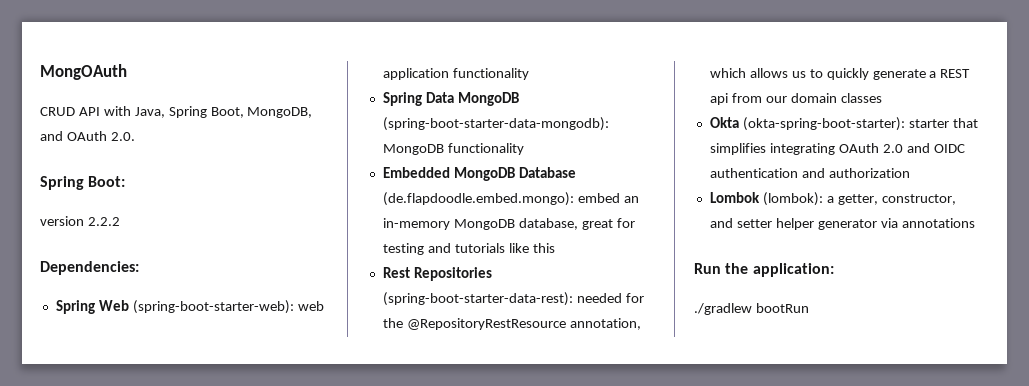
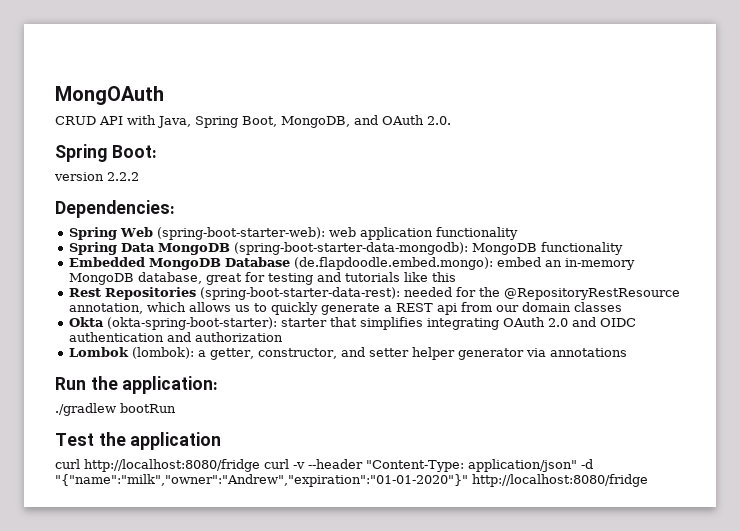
+ Test the application
+ curl http://localhost:8080/fridge curl -v --header "Content-Type: application/json" -d "{"name":"milk","owner":"Andrew","expiration":"01-01-2020"}" http://localhost:8080/fridge

